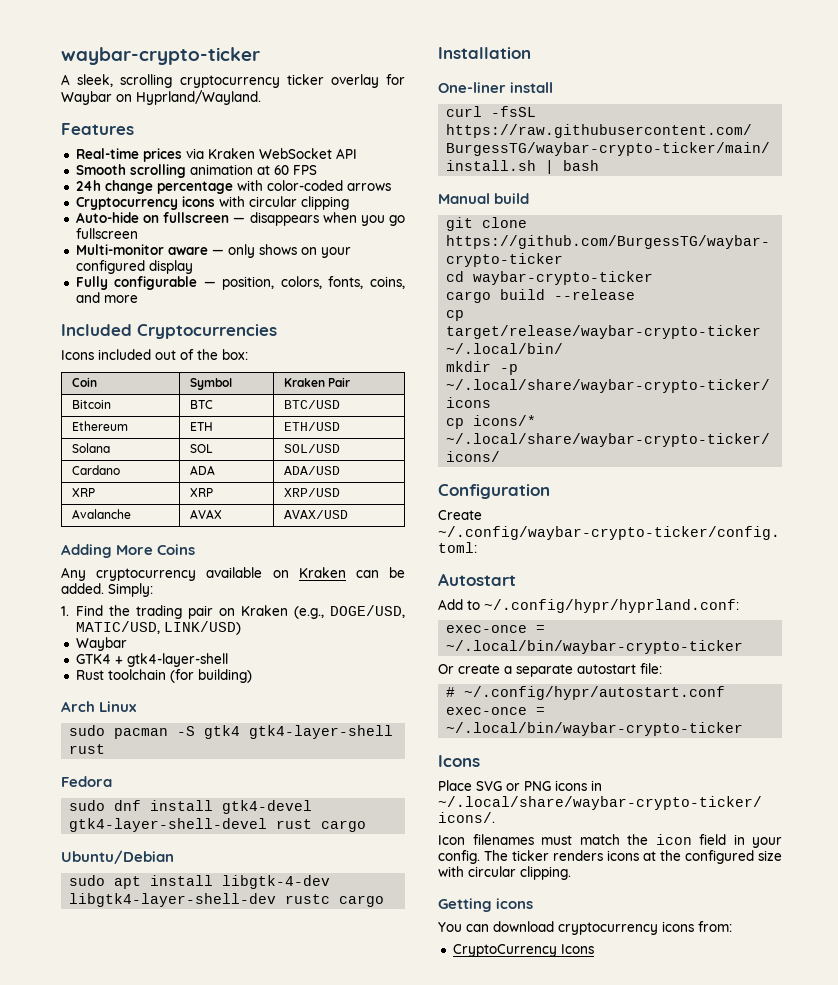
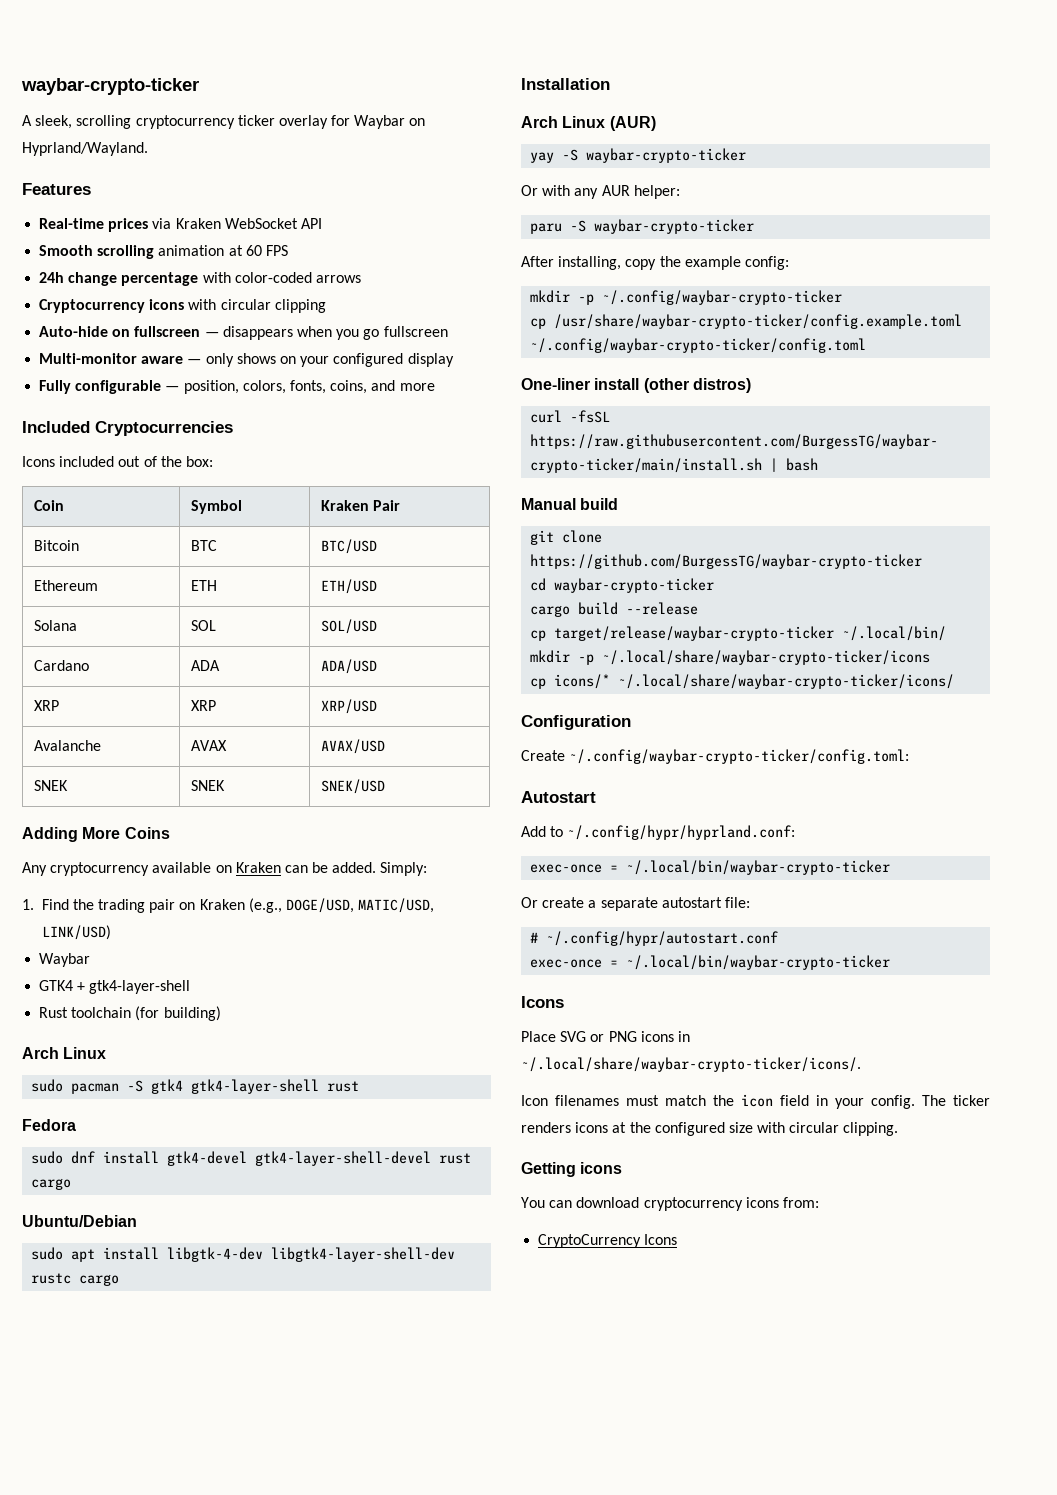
+ SNEK | SNEK | SNEK/USD
+ Arch Linux (AUR)
+ yay -S waybar-crypto-ticker
+ Or with any AUR helper:
+ paru -S waybar-crypto-ticker
+ After installing, copy the example config:
+ mkdir -p ~/.config/waybar-crypto-ticker
+ cp /usr/share/waybar-crypto-ticker/config.example.toml ~/.config/waybar-crypto-ticker/config.toml
- One-liner install
+ One-liner install (other distros)

